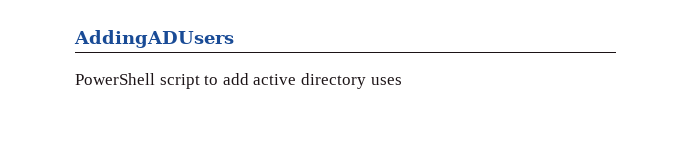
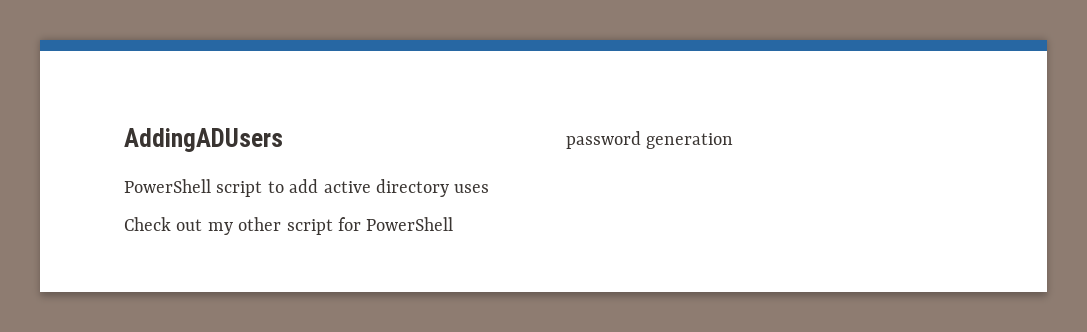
+ Check out my other script for PowerShell password generation

